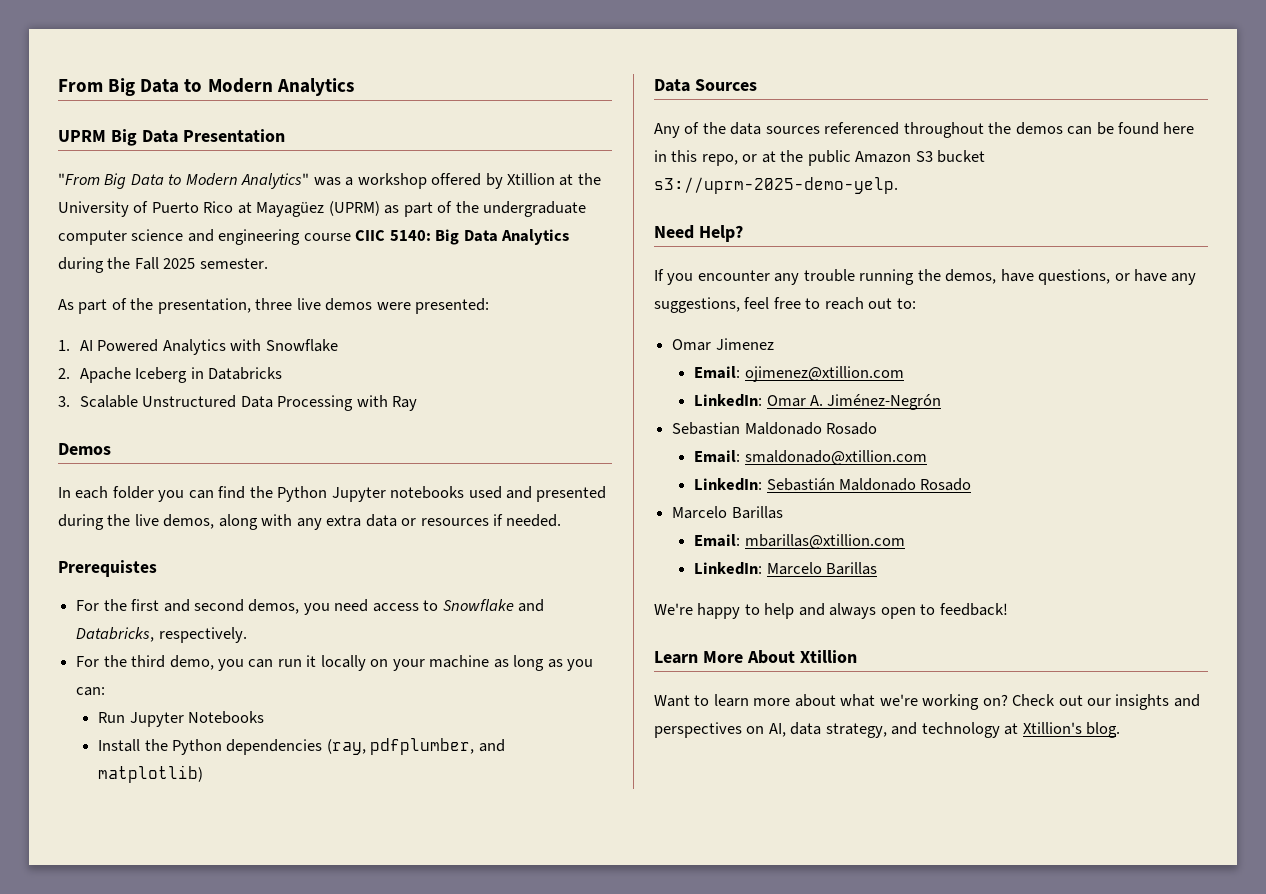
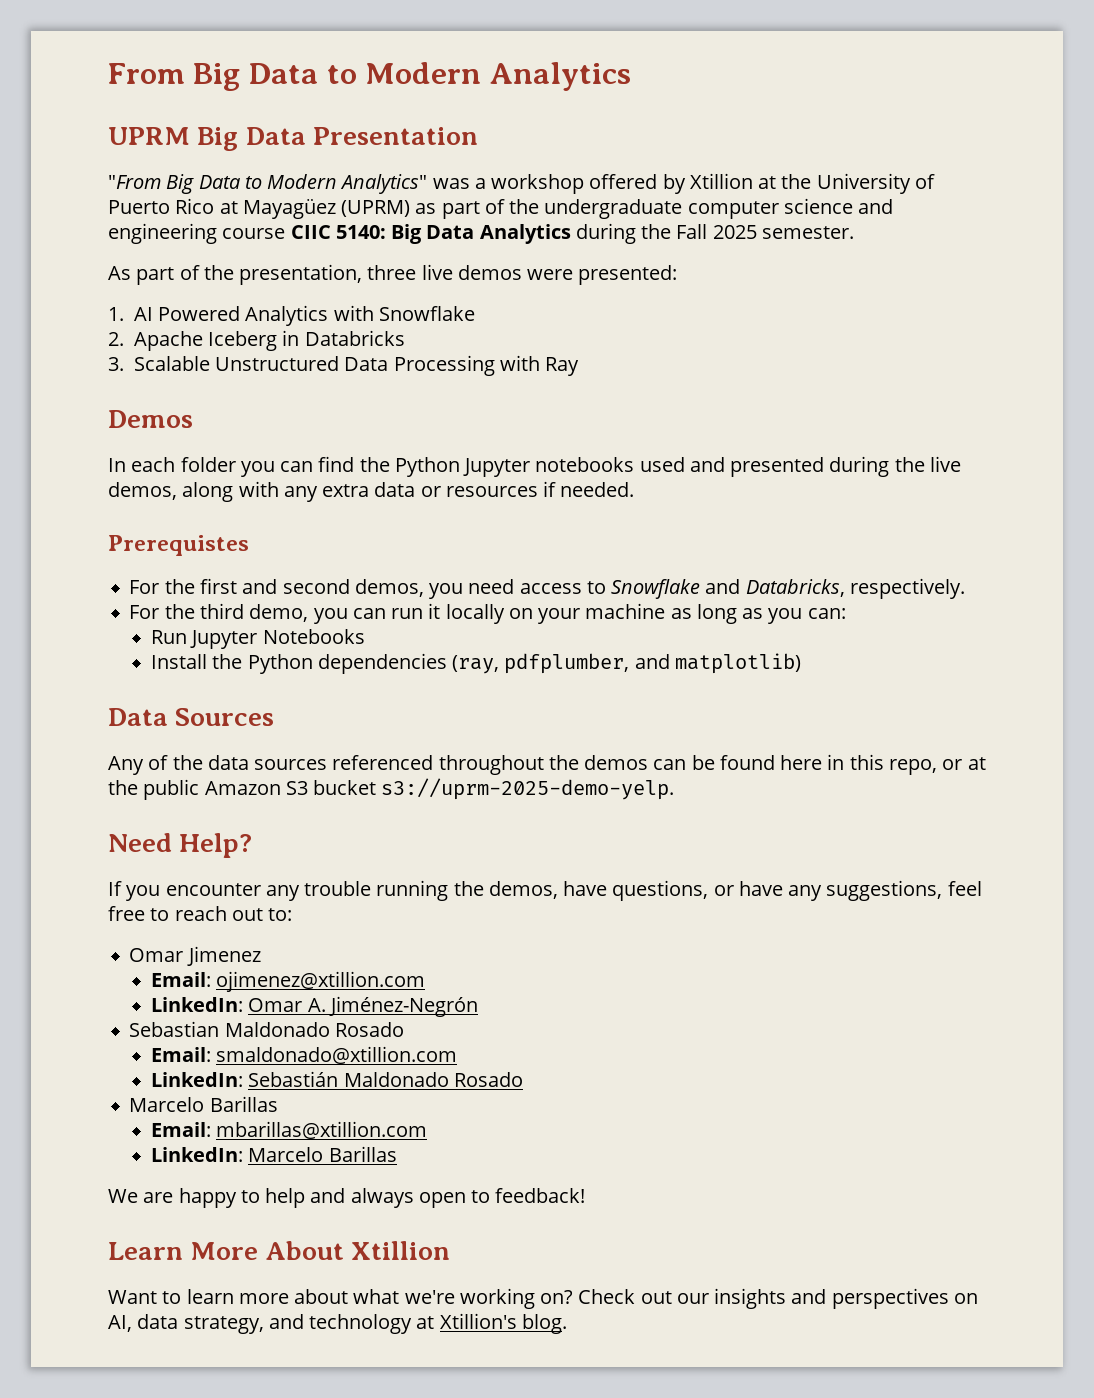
- We're happy to help and always open to feedback!
+ We are happy to help and always open to feedback!

